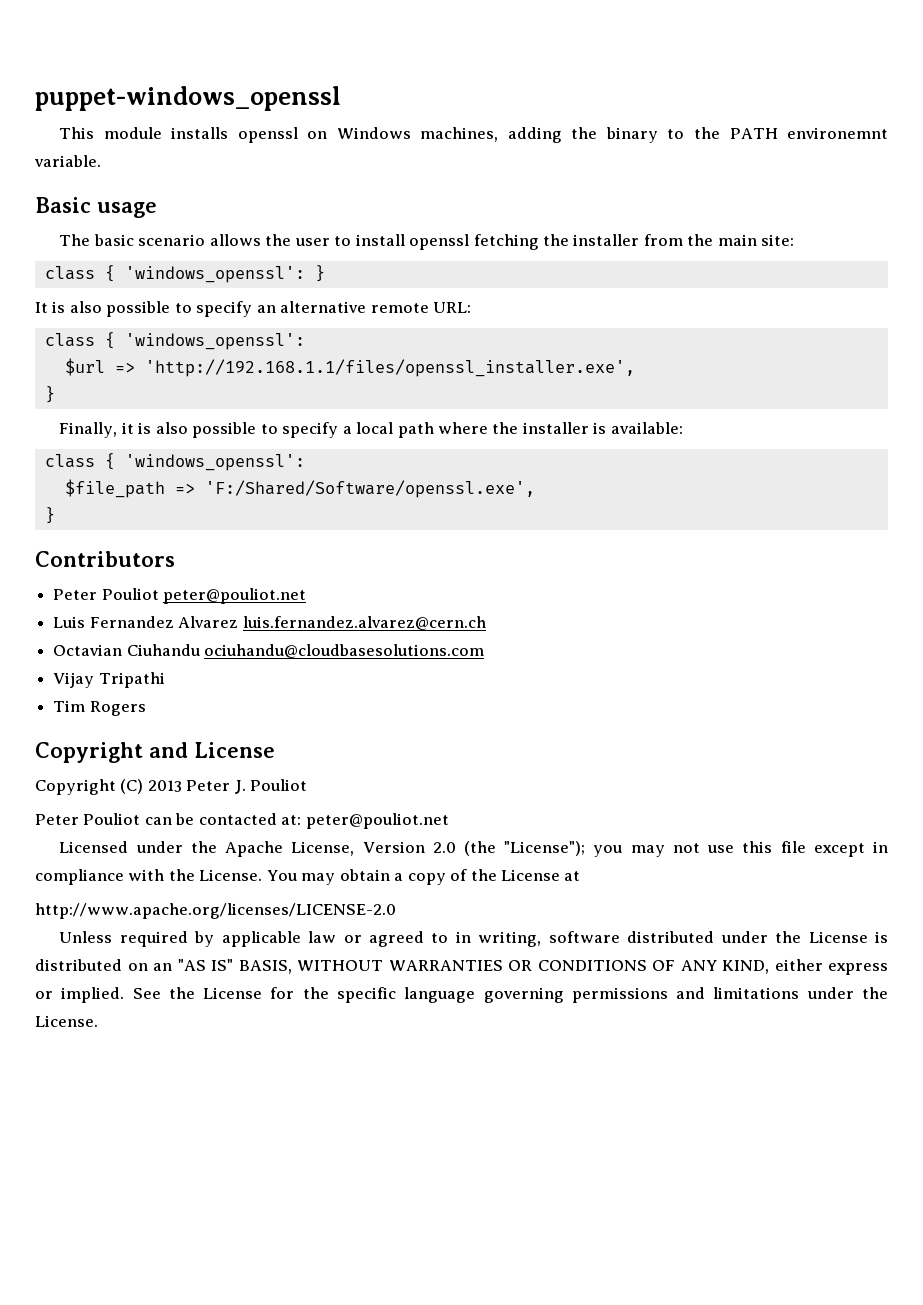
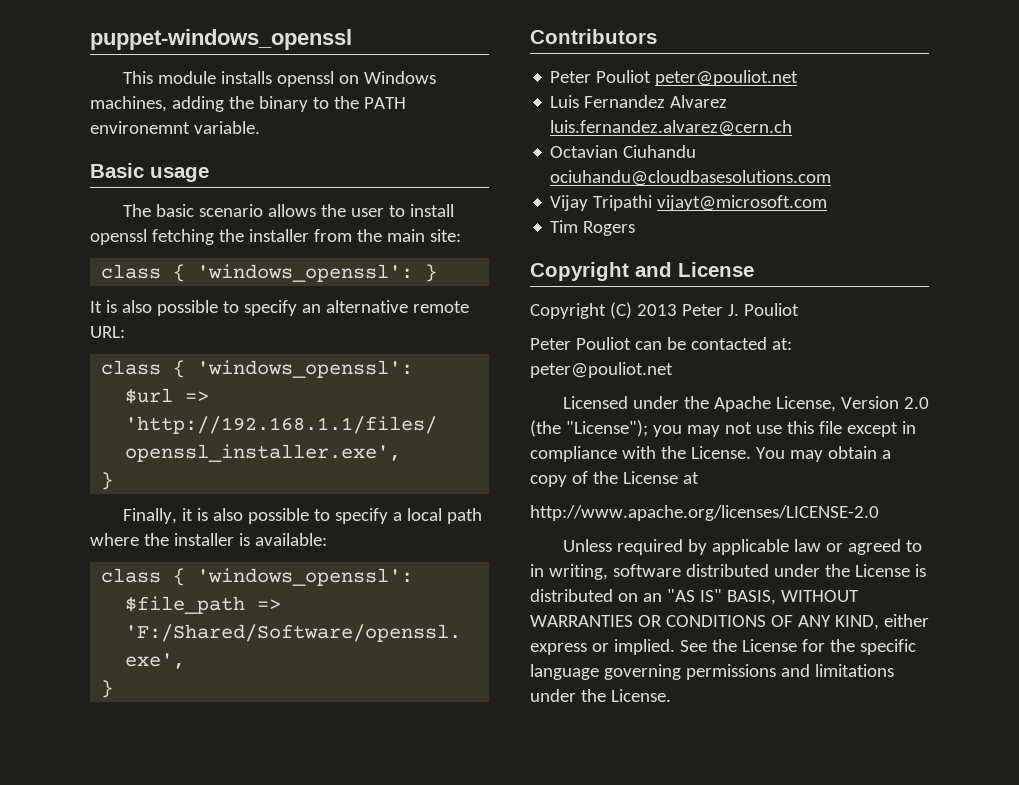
- Vijay Tripathi
+ Vijay Tripathi vijayt@microsoft.com

